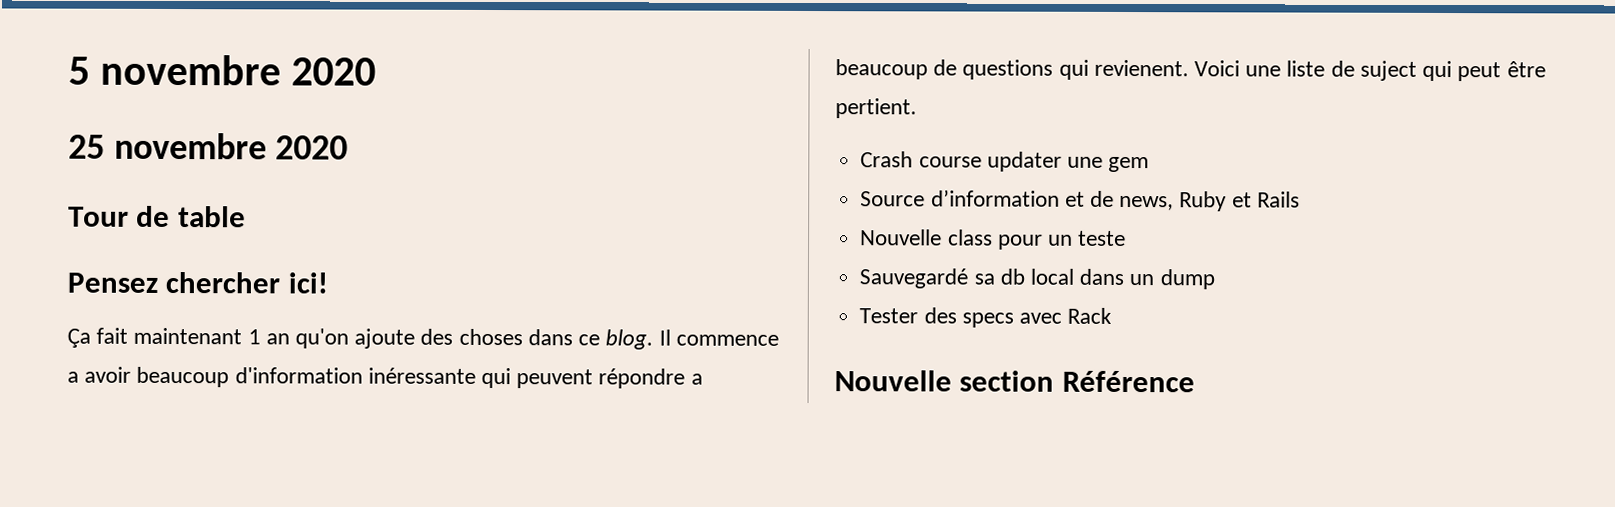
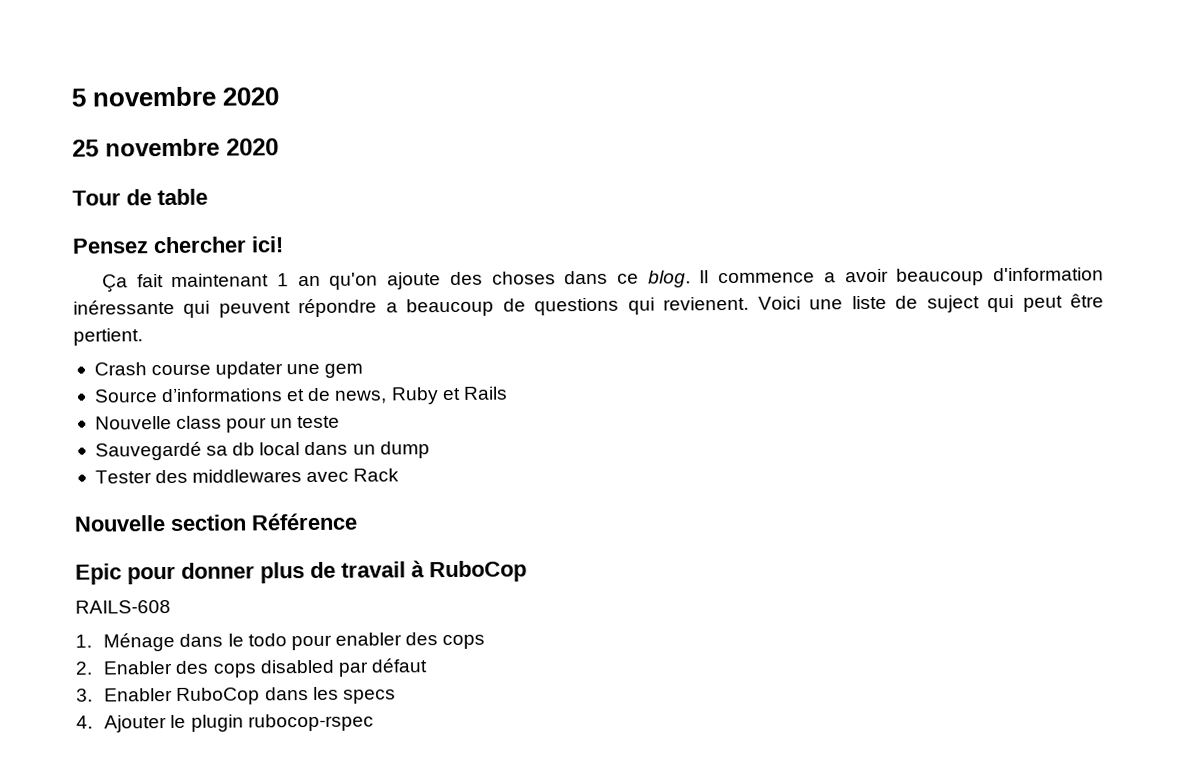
- Source d’information et de news, Ruby et Rails
+ Source d’informations et de news, Ruby et Rails
- Tester des specs avec Rack
+ Tester des middlewares avec Rack
+ Epic pour donner plus de travail à RuboCop
+ RAILS-608
+ 1. Ménage dans le todo pour enabler des cops
+ 2. Enabler des cops disabled par défaut
+ 3. Enabler RuboCop dans les specs
+ 4. Ajouter le plugin rubocop-rspec

